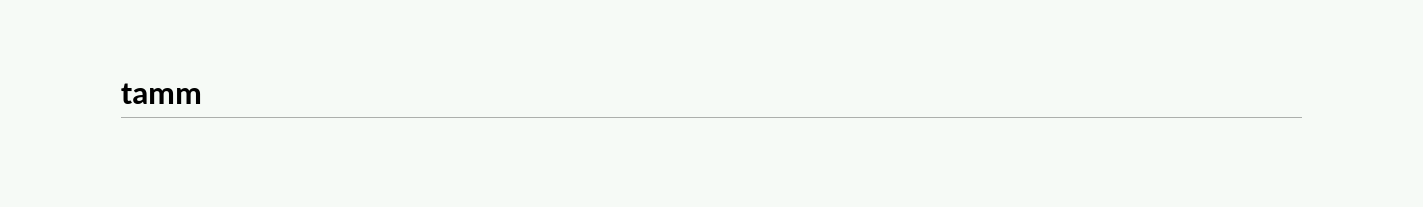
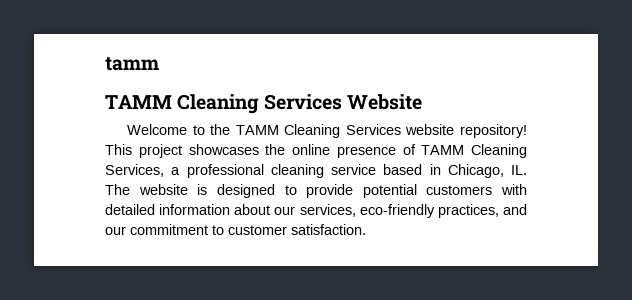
+ TAMM Cleaning Services Website
+ Welcome to the TAMM Cleaning Services website repository! This project showcases the online presence of TAMM Cleaning Services, a professional cleaning service based in Chicago, IL. The website is designed to provide potential customers with detailed information about our services, eco-friendly practices, and our commitment to customer satisfaction.

